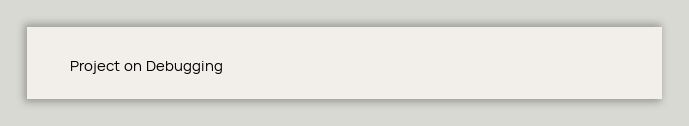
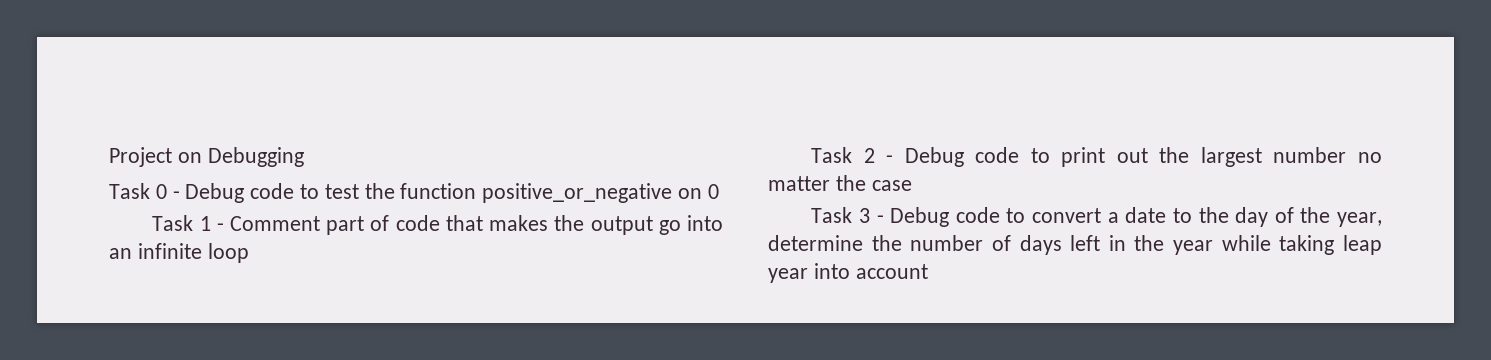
+ Task 0 - Debug code to test the function positive_or_negative on 0
+ Task 1 - Comment part of code that makes the output go into an infinite loop
+ Task 2 - Debug code to print out the largest number no matter the case
+ Task 3 - Debug code to convert a date to the day of the year, determine the number of days left in the year while taking leap year into account

